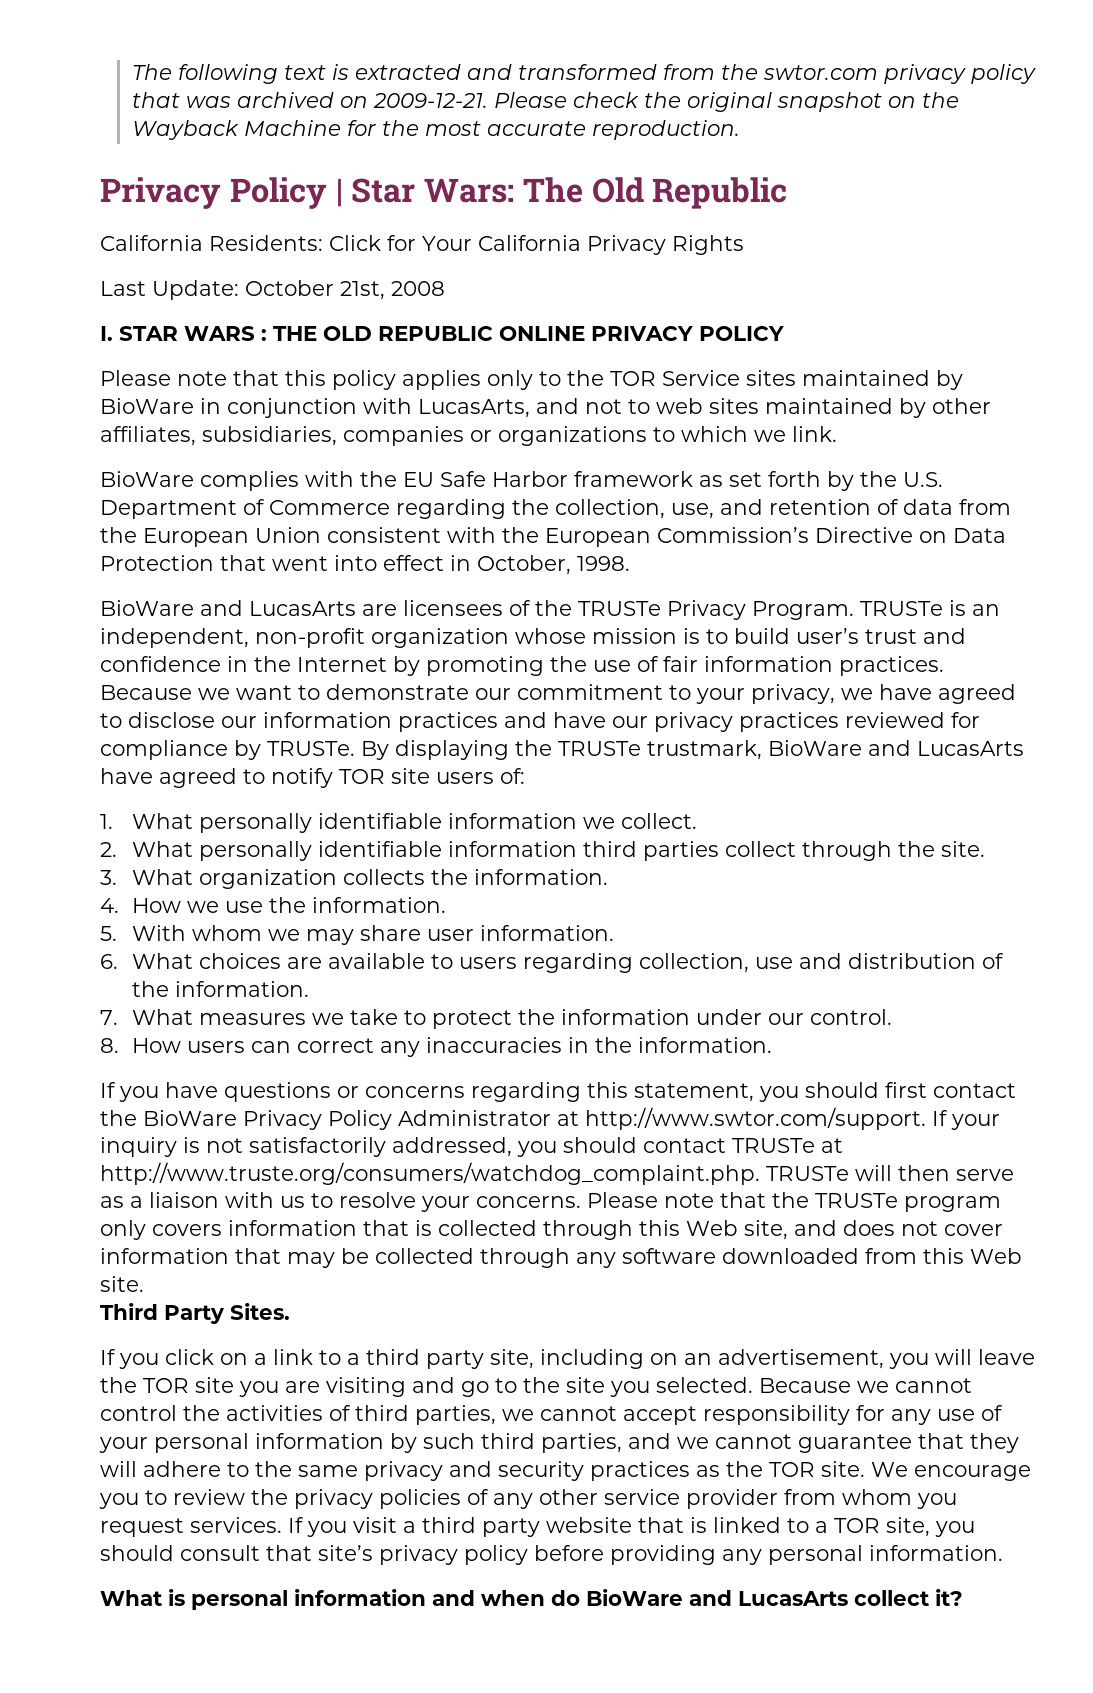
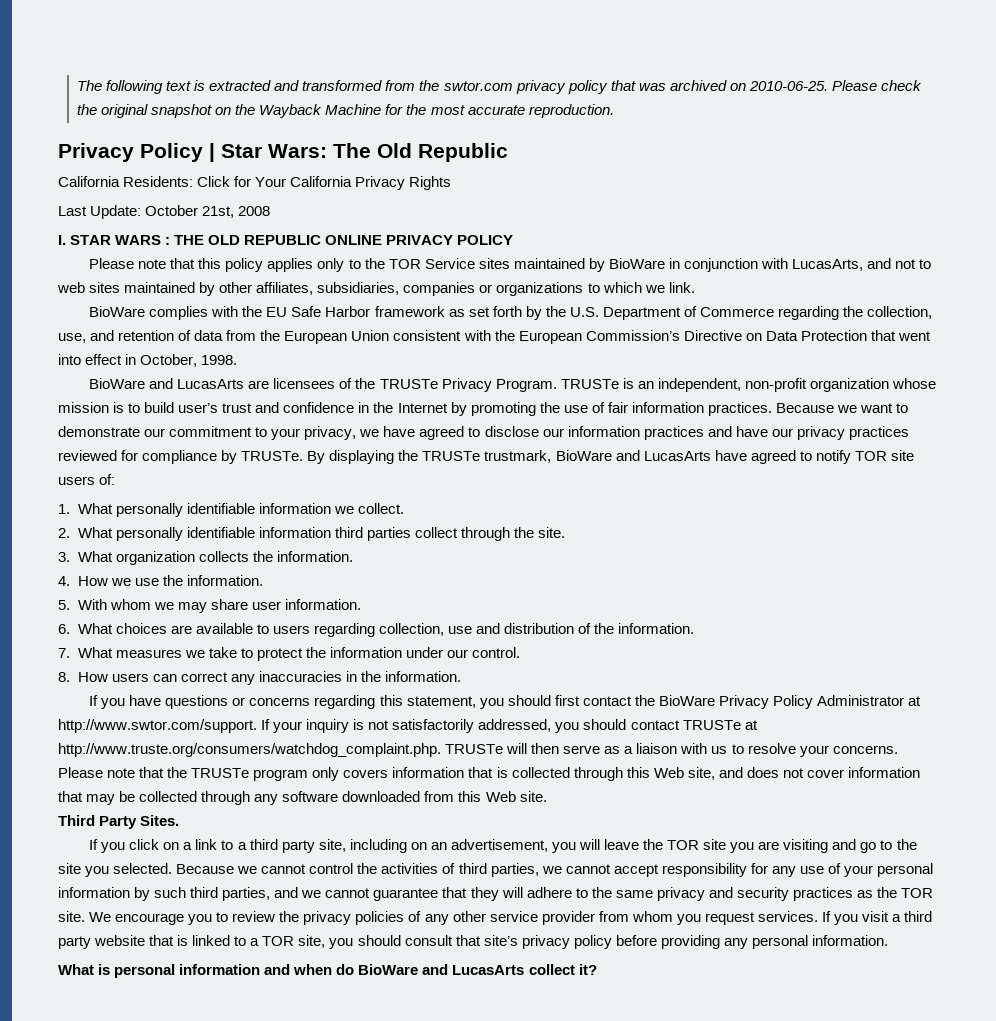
- The following text is extracted and transformed from the swtor.com privacy policy that was archived on 2009-12-21.
+ The following text is extracted and transformed from the swtor.com privacy policy that was archived on 2010-06-25.

